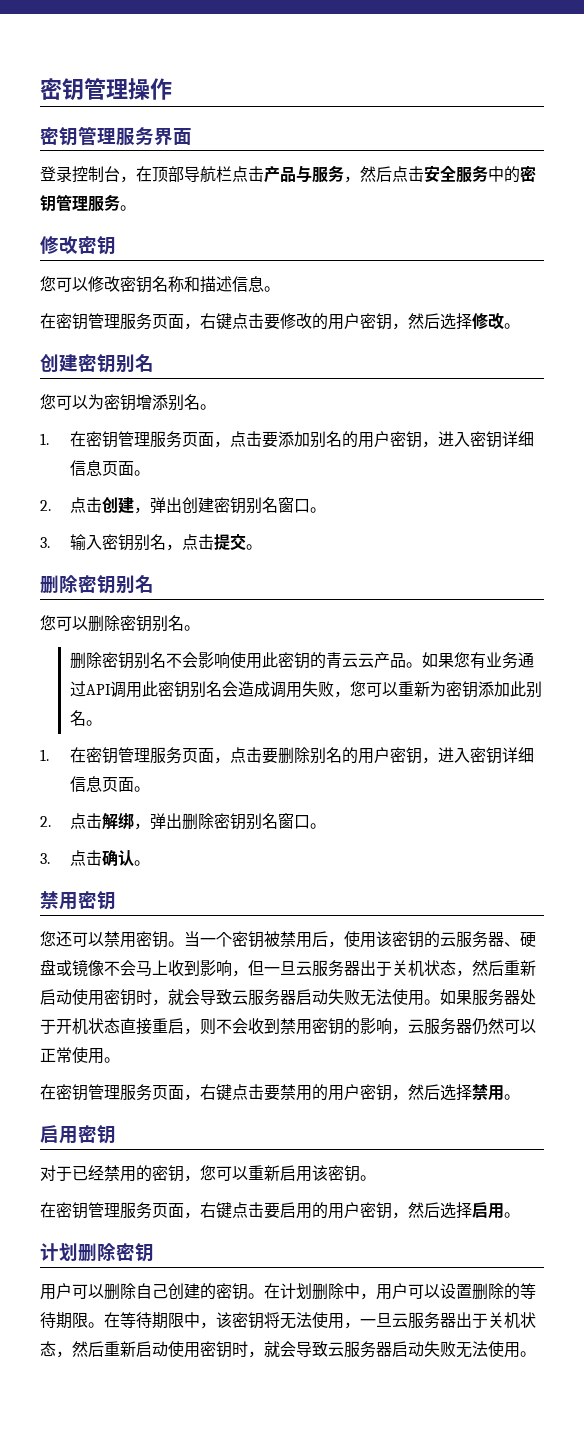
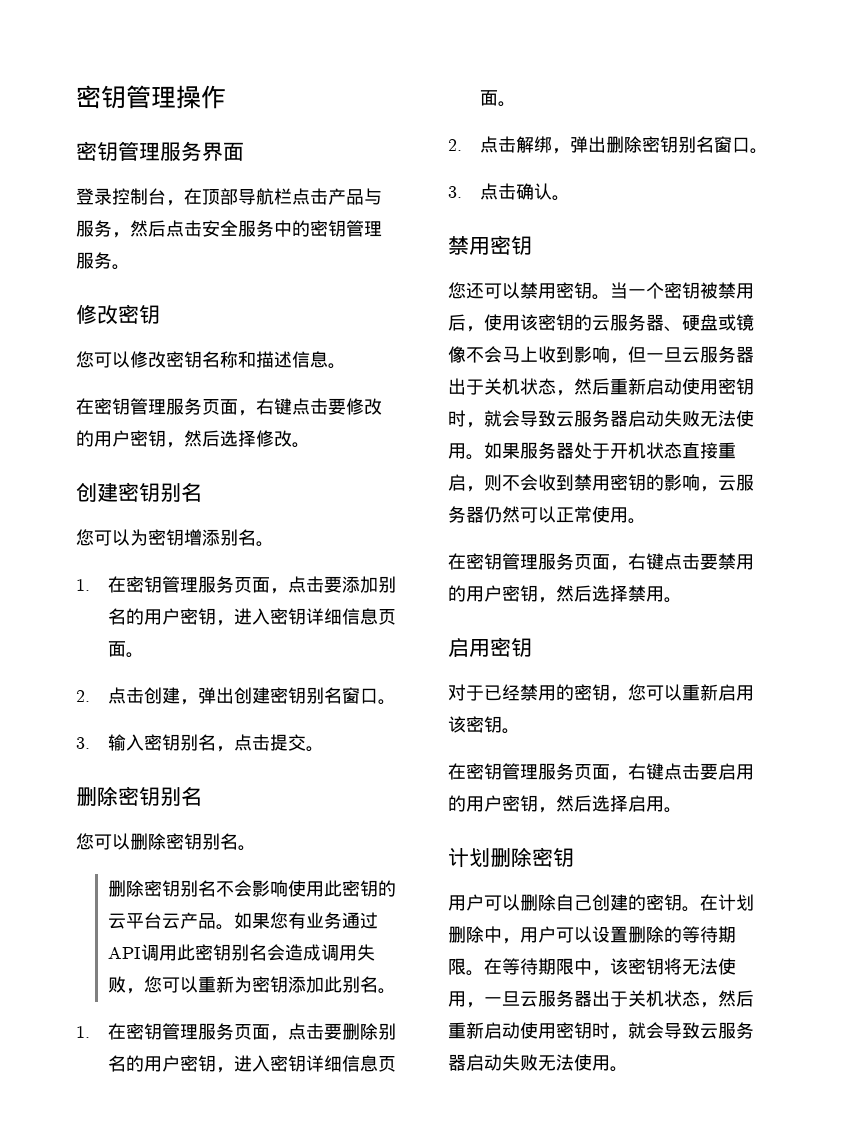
- 删除密钥别名不会影响使用此密钥的青云云产品。
+ 删除密钥别名不会影响使用此密钥的云平台云产品。

